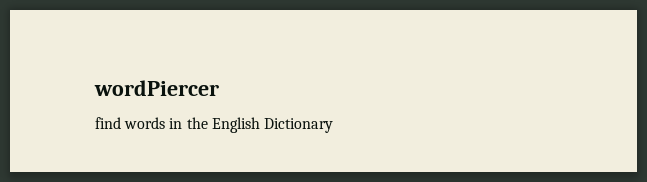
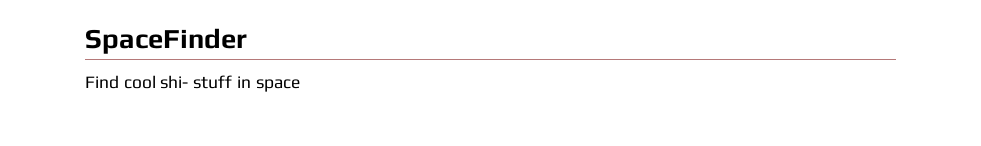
- wordPiercer
- find words in the English Dictionary
+ SpaceFinder
+ Find cool shi- stuff in space

